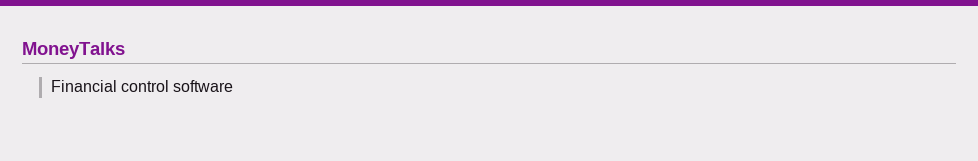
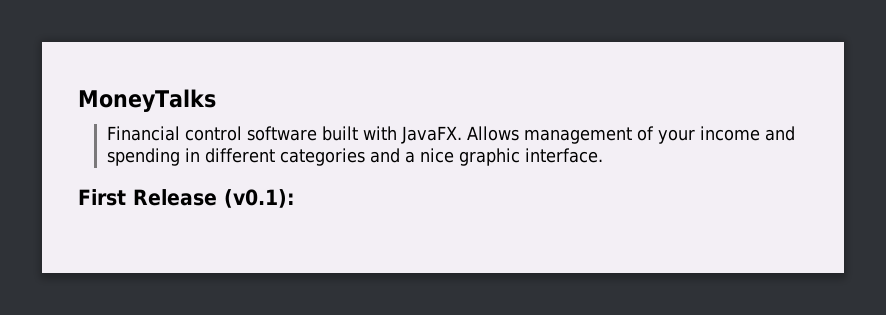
- Financial control software
+ Financial control software built with JavaFX. Allows management of your income and spending in different categories and a nice graphic interface.
+ First Release (v0.1):

